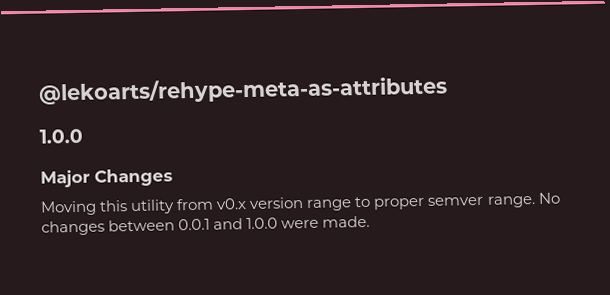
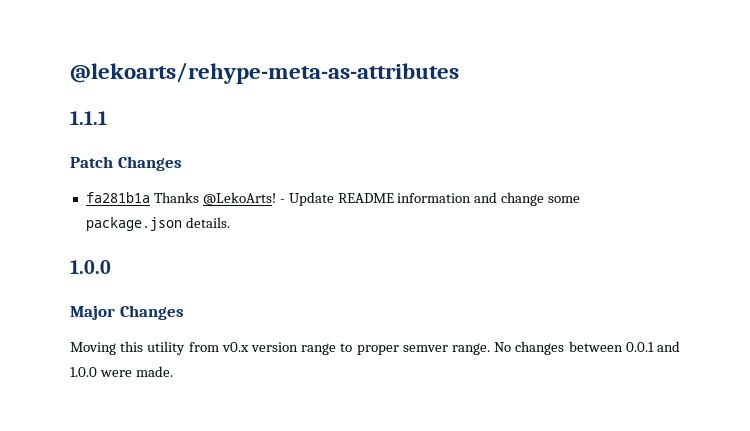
+ 1.1.1
+ Patch Changes
+ fa281b1a Thanks @LekoArts! - Update README information and change some package.json details.

